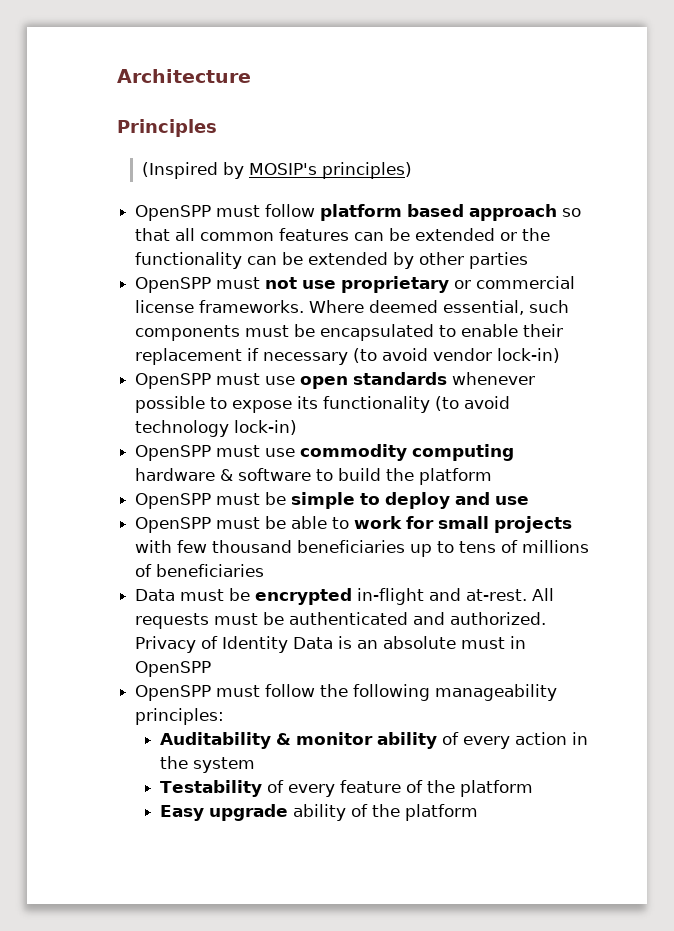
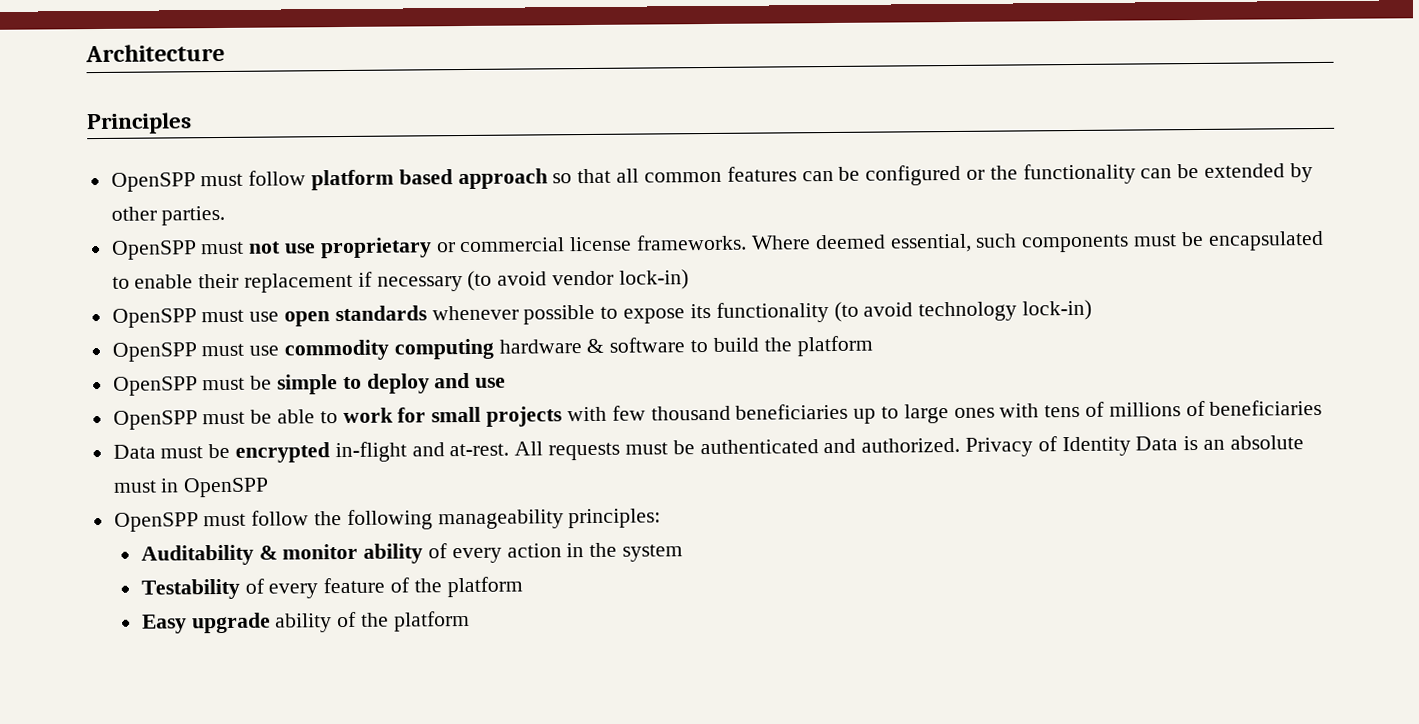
- (Inspired by MOSIP's principles)
- OpenSPP must follow platform based approach so that all common features can be extended or the functionality can be extended by other parties
+ OpenSPP must follow platform based approach so that all common features can be configured or the functionality can be extended by other parties.
- OpenSPP must be able to work for small projects with few thousand beneficiaries up to tens of millions of beneficiaries
+ OpenSPP must be able to work for small projects with few thousand beneficiaries up to large ones with tens of millions of beneficiaries

